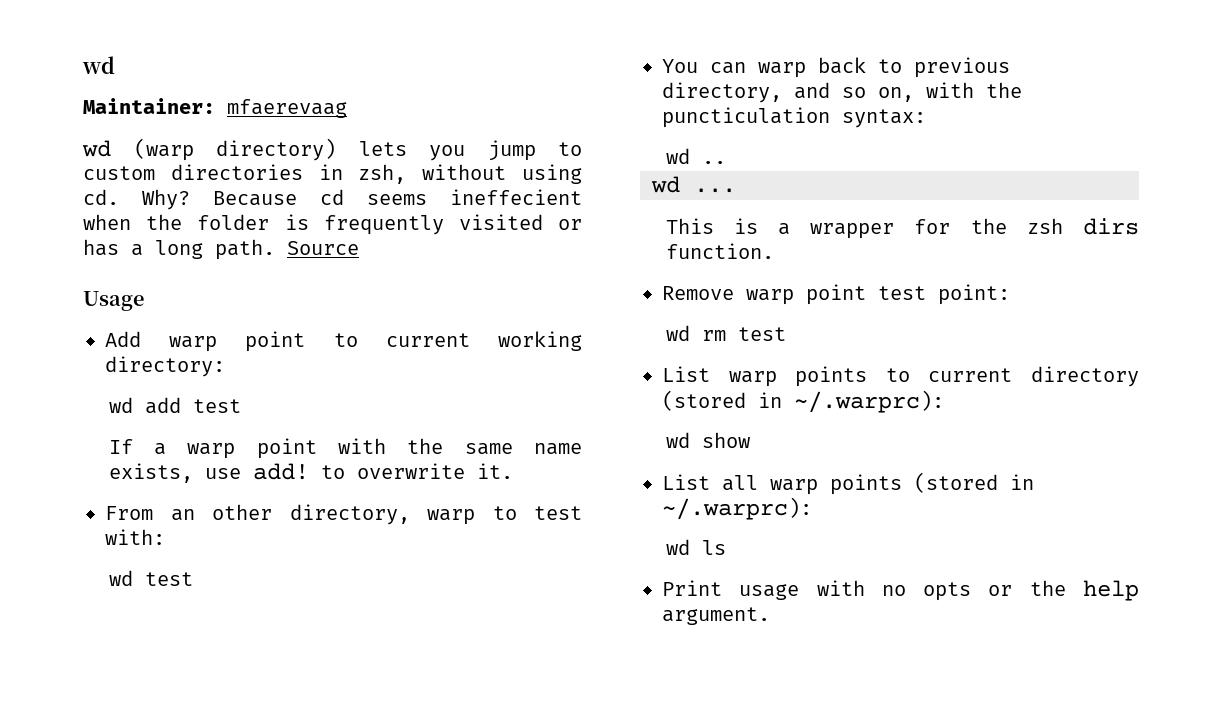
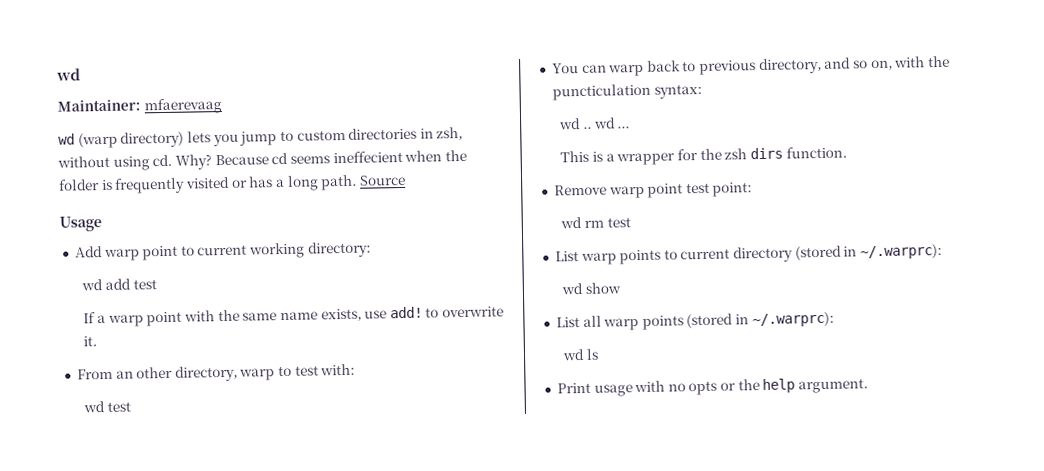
- wd ..
- wd ...
+ wd .. wd ...

